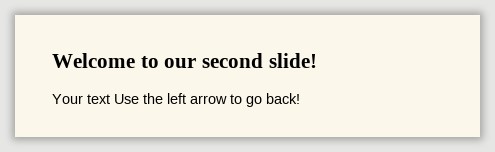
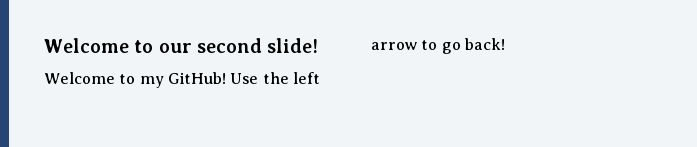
- Your text Use the left arrow to go back!
+ Welcome to my GitHub! Use the left arrow to go back!

